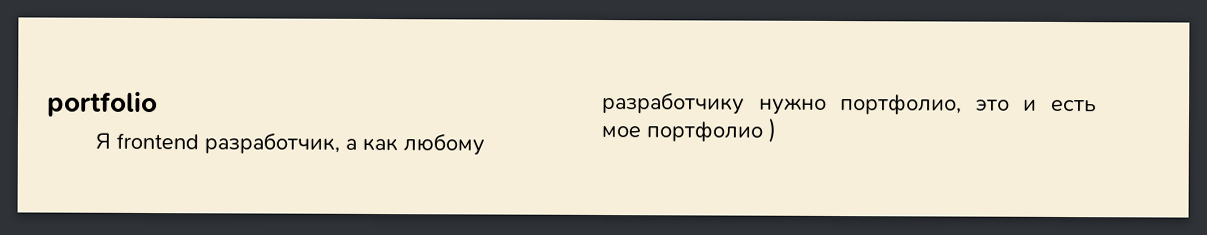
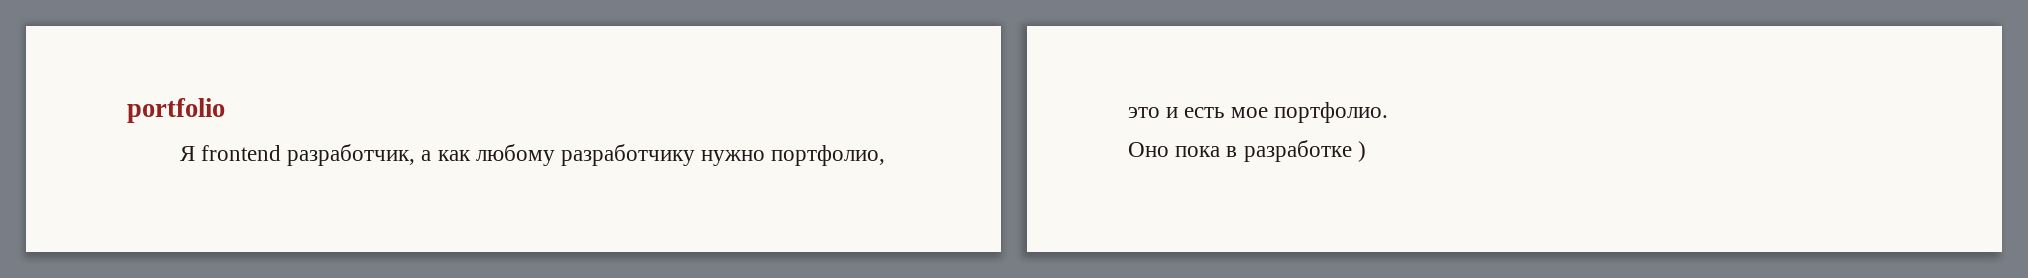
- Я frontend разработчик, а как любому разработчику нужно портфолио, это и есть мое портфолио )
+ Я frontend разработчик, а как любому разработчику нужно портфолио, это и есть мое портфолио.
+ Оно пока в разработке )

